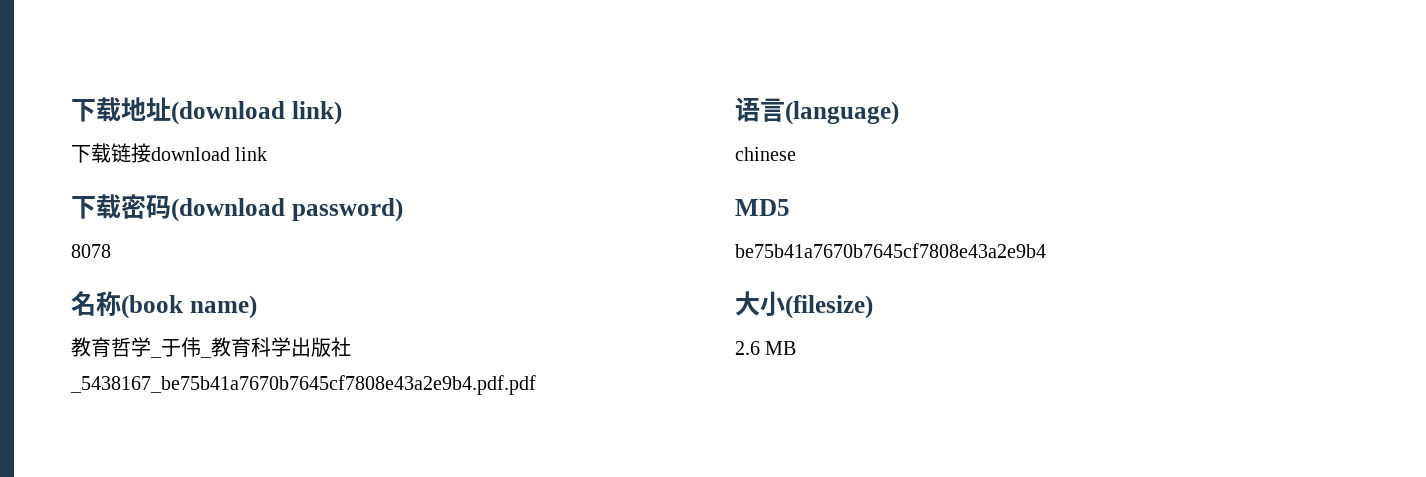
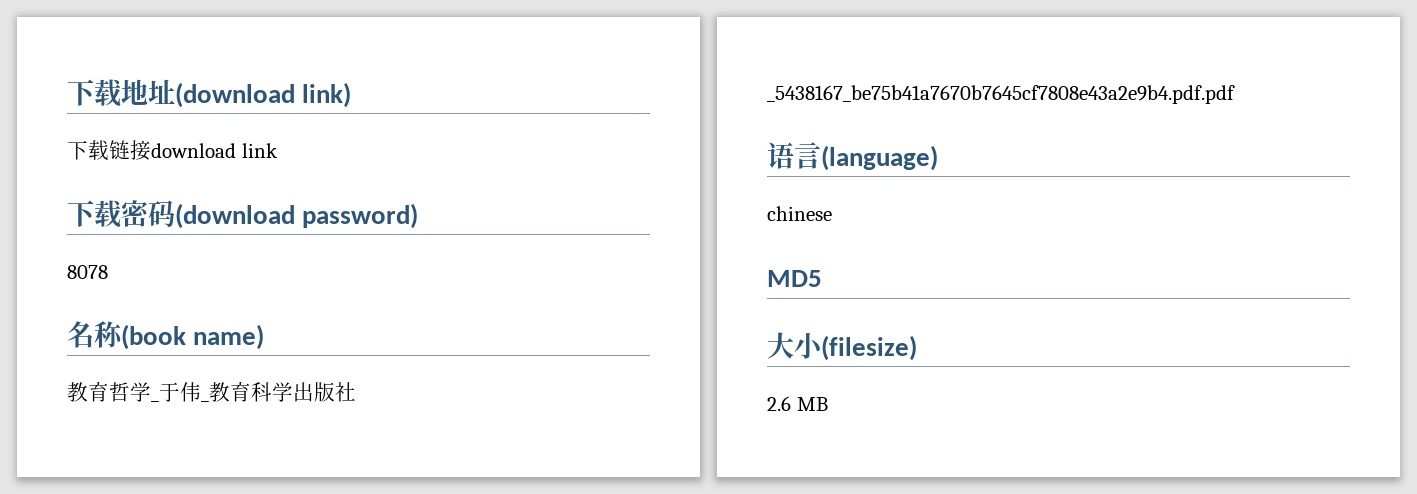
- be75b41a7670b7645cf7808e43a2e9b4

